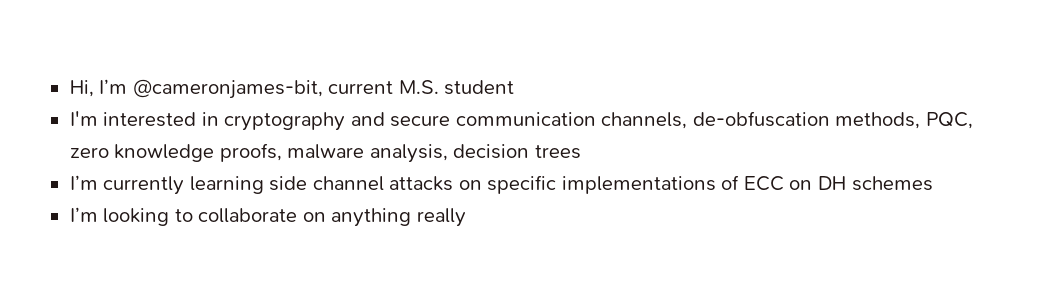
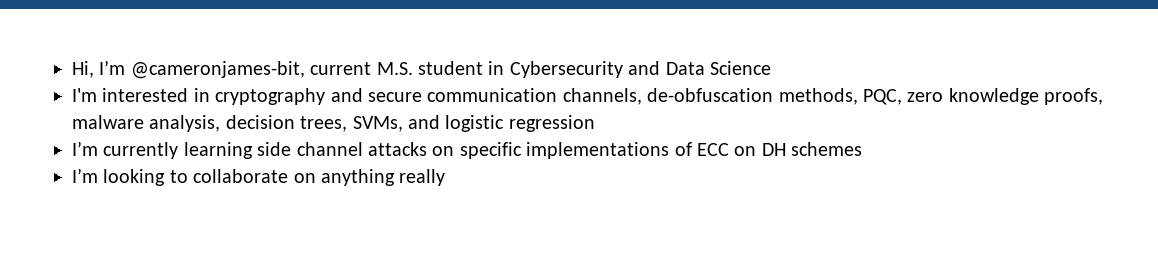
- Hi, I’m @cameronjames-bit, current M.S. student
+ Hi, I’m @cameronjames-bit, current M.S. student in Cybersecurity and Data Science
- I'm interested in cryptography and secure communication channels, de-obfuscation methods, PQC, zero knowledge proofs, malware analysis, decision trees
+ I'm interested in cryptography and secure communication channels, de-obfuscation methods, PQC, zero knowledge proofs, malware analysis, decision trees, SVMs, and logistic regression

